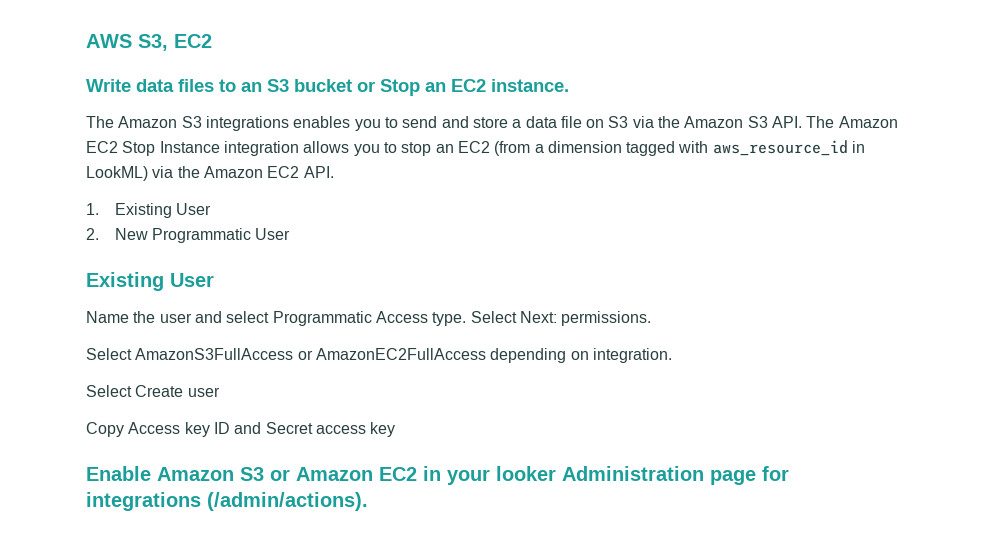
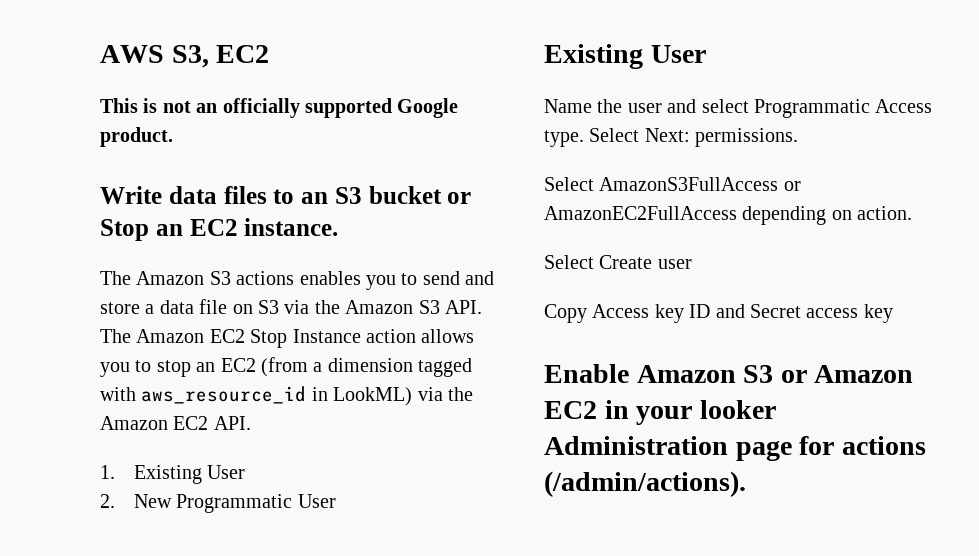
+ This is not an officially supported Google product.
- The Amazon S3 integrations enables you to send and store a data file on S3 via the Amazon S3 API. The Amazon EC2 Stop Instance integration allows you to stop an EC2 (from a dimension tagged with aws_resource_id in LookML) via the Amazon EC2 API.
+ The Amazon S3 actions enables you to send and store a data file on S3 via the Amazon S3 API. The Amazon EC2 Stop Instance action allows you to stop an EC2 (from a dimension tagged with aws_resource_id in LookML) via the Amazon EC2 API.
- Select AmazonS3FullAccess or AmazonEC2FullAccess depending on integration.
+ Select AmazonS3FullAccess or AmazonEC2FullAccess depending on action.
- Enable Amazon S3 or Amazon EC2 in your looker Administration page for integrations (/admin/actions).
+ Enable Amazon S3 or Amazon EC2 in your looker Administration page for actions (/admin/actions).

